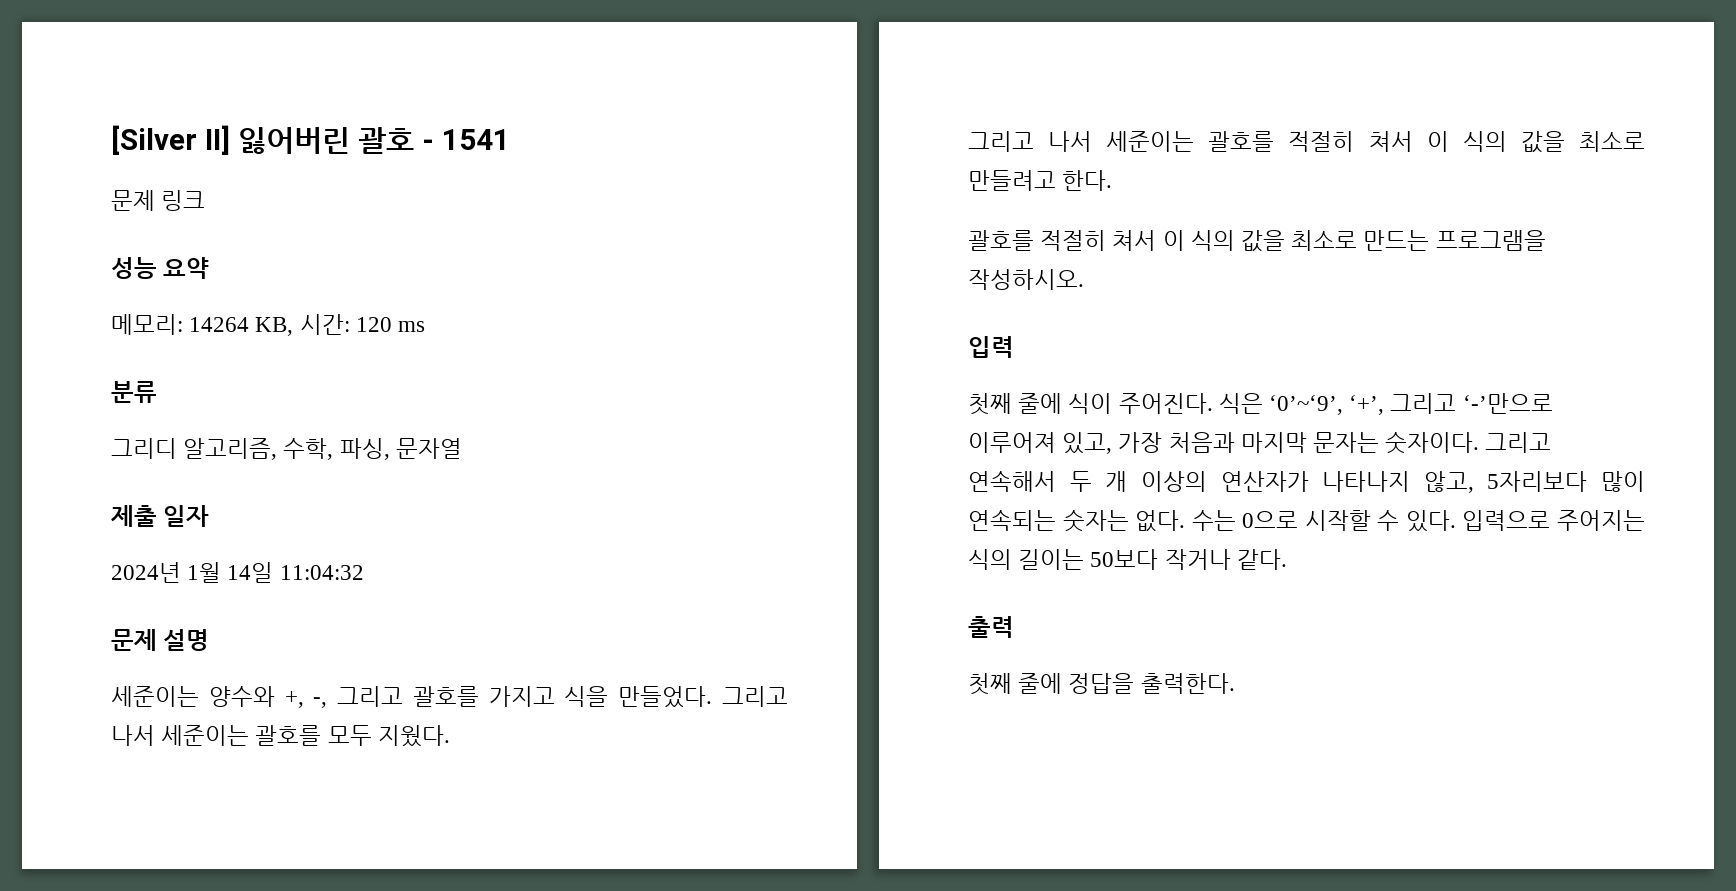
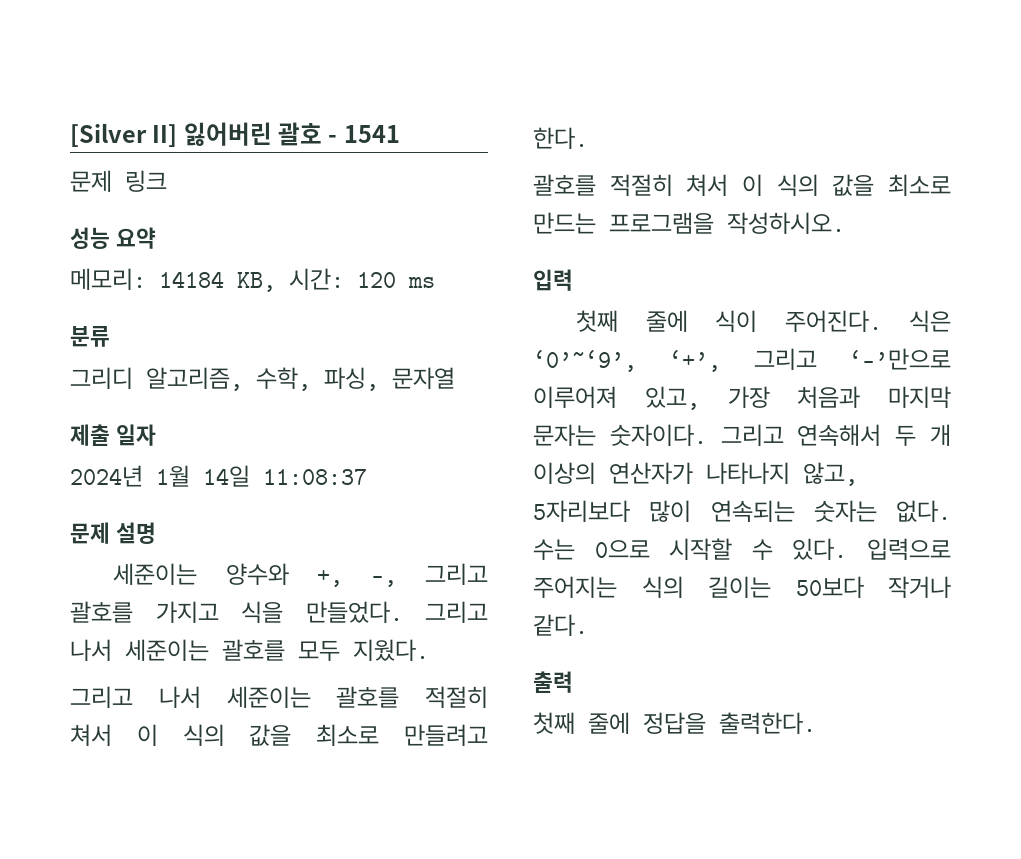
- 메모리: 14264 KB, 시간: 120 ms
+ 메모리: 14184 KB, 시간: 120 ms
- 2024년 1월 14일 11:04:32
+ 2024년 1월 14일 11:08:37

